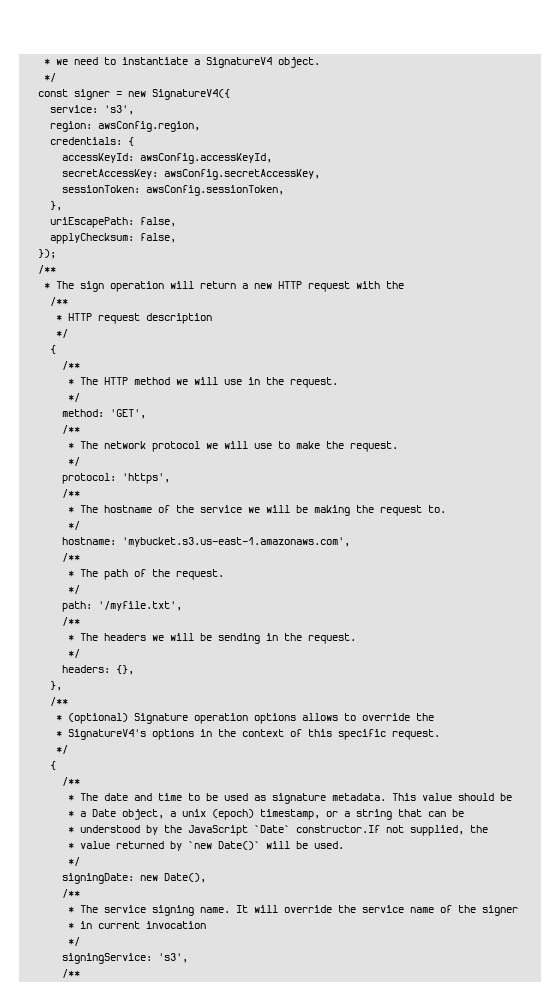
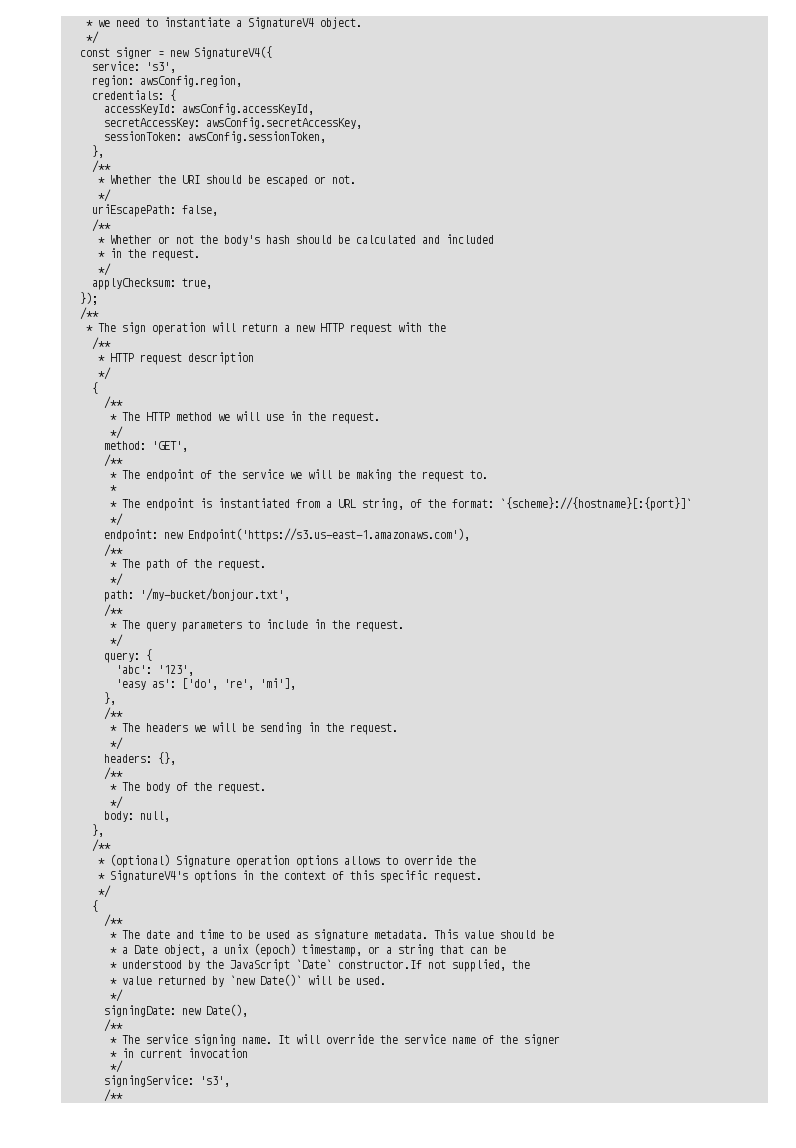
  sessionToken: awsConfig.sessionToken,
  },
+ /**
+ * Whether the URI should be escaped or not.
+ */
  uriEscapePath: false,
+ /**
+ * Whether or not the body's hash should be calculated and included
+ * in the request.
+ */
- applyChecksum: false,
+ applyChecksum: true,
- * The network protocol we will use to make the request.
+ * The endpoint of the service we will be making the request to.
+ *
+ * The endpoint is instantiated from a URL string, of the format: `{scheme}://{hostname}[:{port}]`
  */
- protocol: 'https',
- /**
- * The hostname of the service we will be making the request to.
- */
- hostname: 'mybucket.s3.us-east-1.amazonaws.com',
+ endpoint: new Endpoint('https://s3.us-east-1.amazonaws.com'),
- path: '/myfile.txt',
+ path: '/my-bucket/bonjour.txt',
+ /**
+ * The query parameters to include in the request.
+ */
+ query: {
+ 'abc': '123',
+ 'easy as': ['do', 're', 'mi'],
+ },
  headers: {},
+ /**
+ * The body of the request.
+ */
+ body: null,

